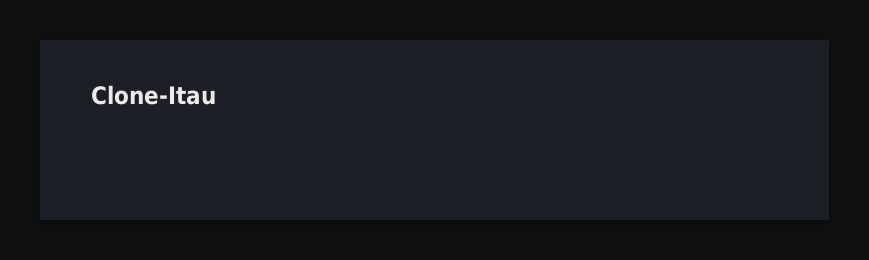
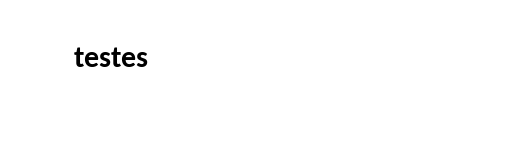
- Clone-Itau
+ testes

